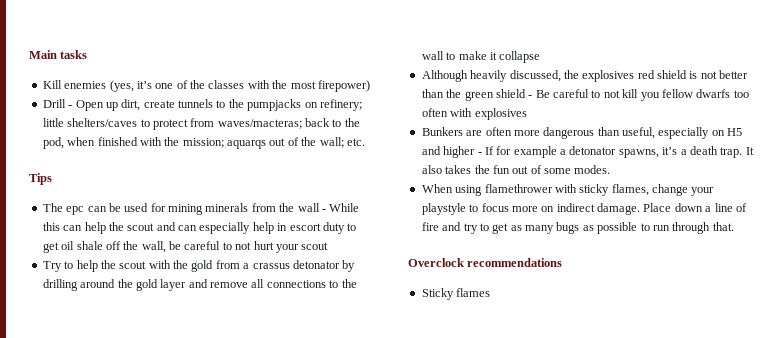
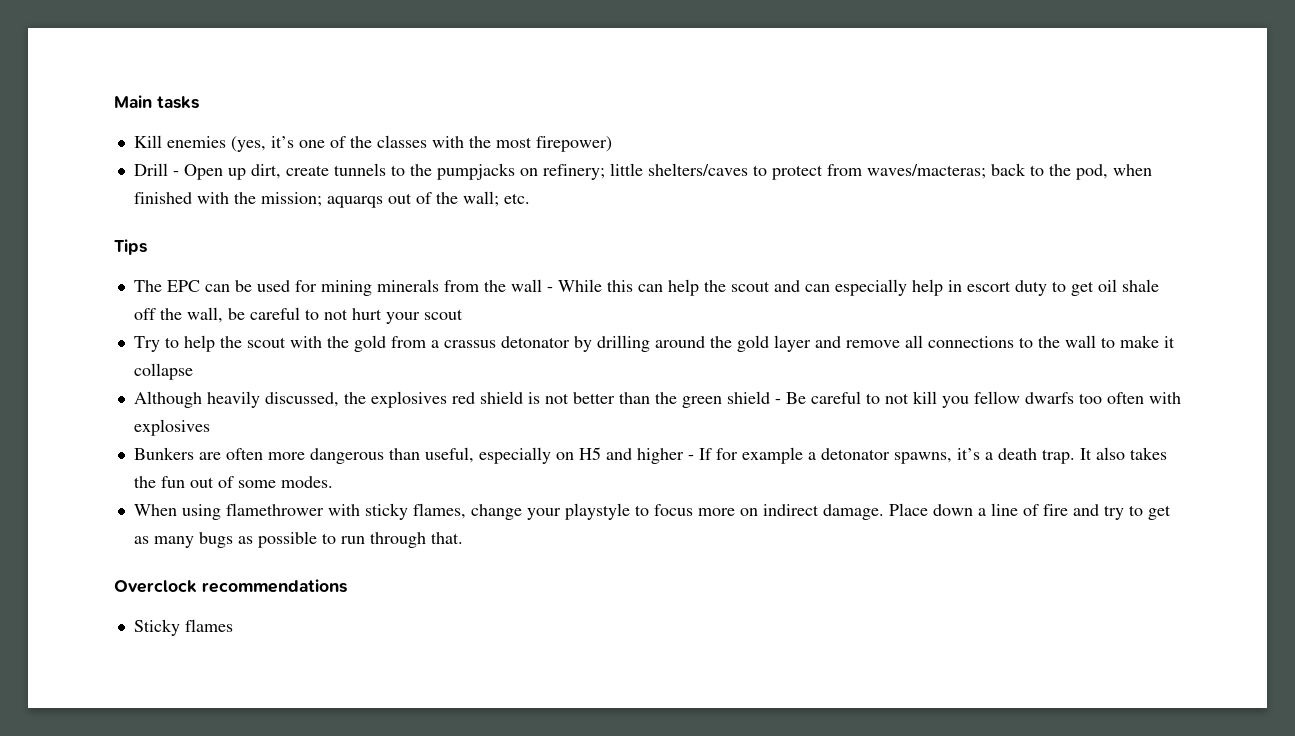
- The epc can be used for mining minerals from the wall - While this can help the scout and can especially help in escort duty to get oil shale off the wall, be careful to not hurt your scout
+ The EPC can be used for mining minerals from the wall - While this can help the scout and can especially help in escort duty to get oil shale off the wall, be careful to not hurt your scout

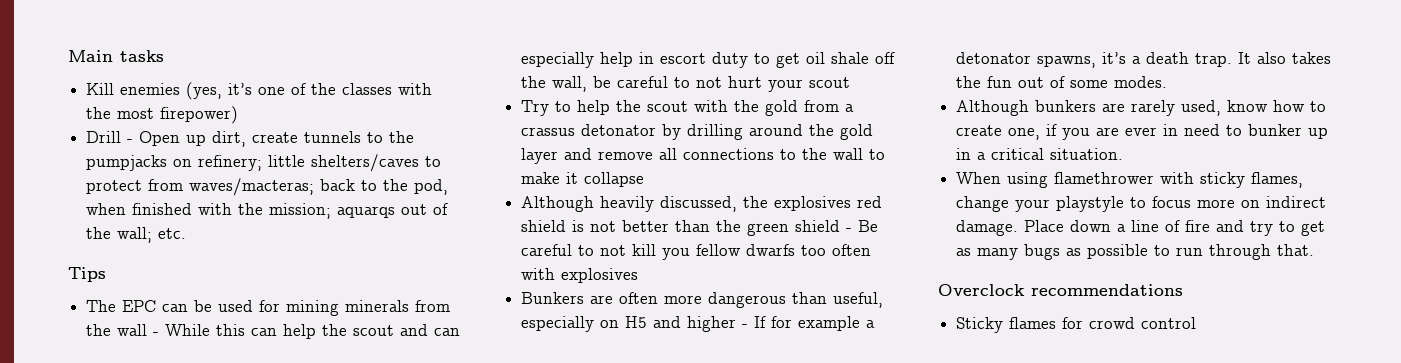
+ Although bunkers are rarely used, know how to create one, if you are ever in need to bunker up in a critical situation.
- Sticky flames
+ Sticky flames for crowd control

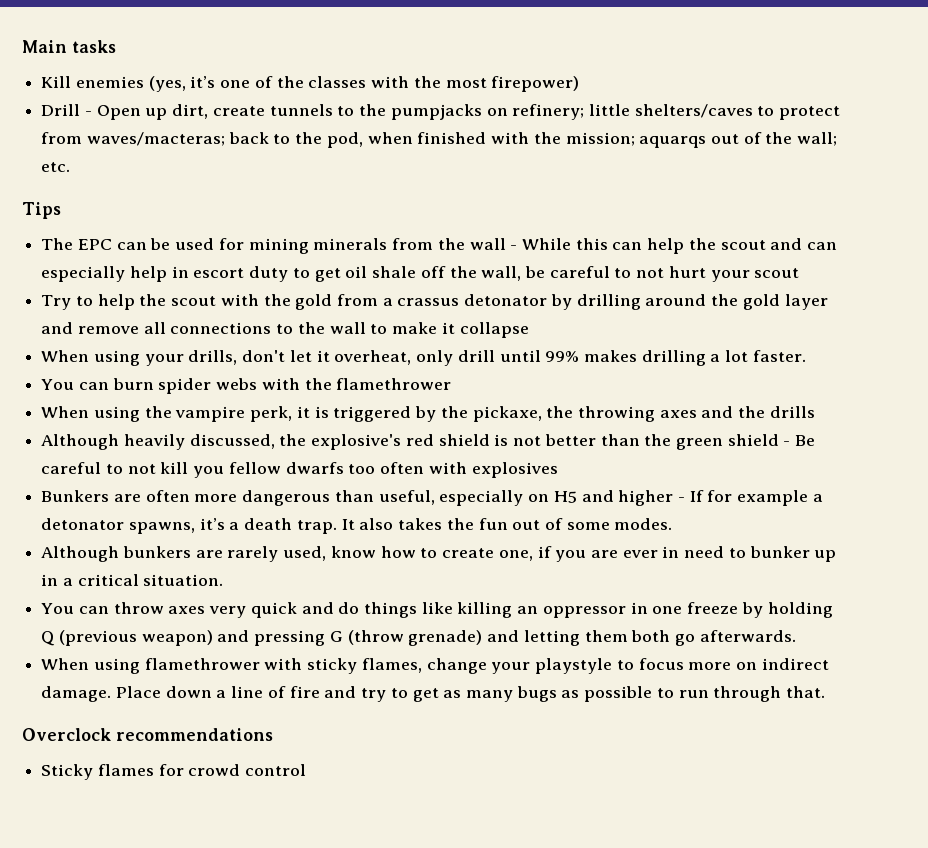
+ When using your drills, don't let it overheat, only drill until 99% makes drilling a lot faster.
+ You can burn spider webs with the flamethrower
+ When using the vampire perk, it is triggered by the pickaxe, the throwing axes and the drills
- Although heavily discussed, the explosives red shield is not better than the green shield - Be careful to not kill you fellow dwarfs too often with explosives
+ Although heavily discussed, the explosive's red shield is not better than the green shield - Be careful to not kill you fellow dwarfs too often with explosives
+ You can throw axes very quick and do things like killing an oppressor in one freeze by holding Q (previous weapon) and pressing G (throw grenade) and letting them both go afterwards.

